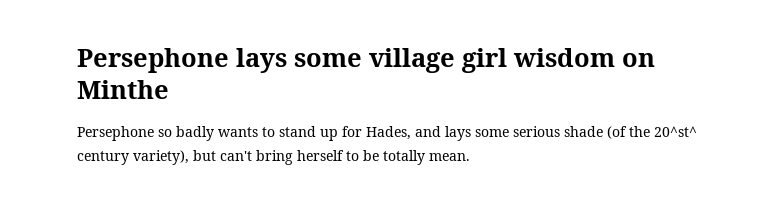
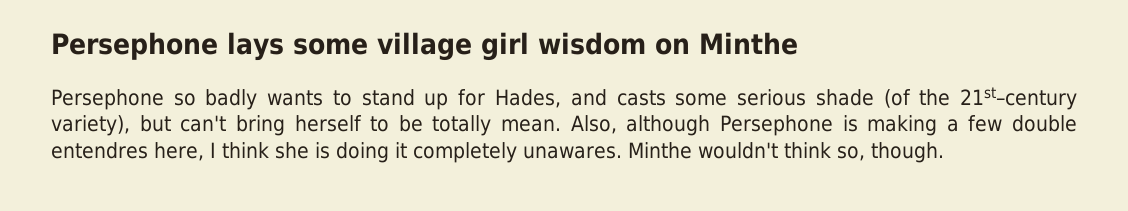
- Persephone so badly wants to stand up for Hades, and lays some serious shade (of the 20^st^ century variety), but can't bring herself to be totally mean.
+ Persephone so badly wants to stand up for Hades, and casts some serious shade (of the 21st–century variety), but can't bring herself to be totally mean.
+ Also, although Persephone is making a few double entendres here, I think she is doing it completely unawares. Minthe wouldn't think so, though.

